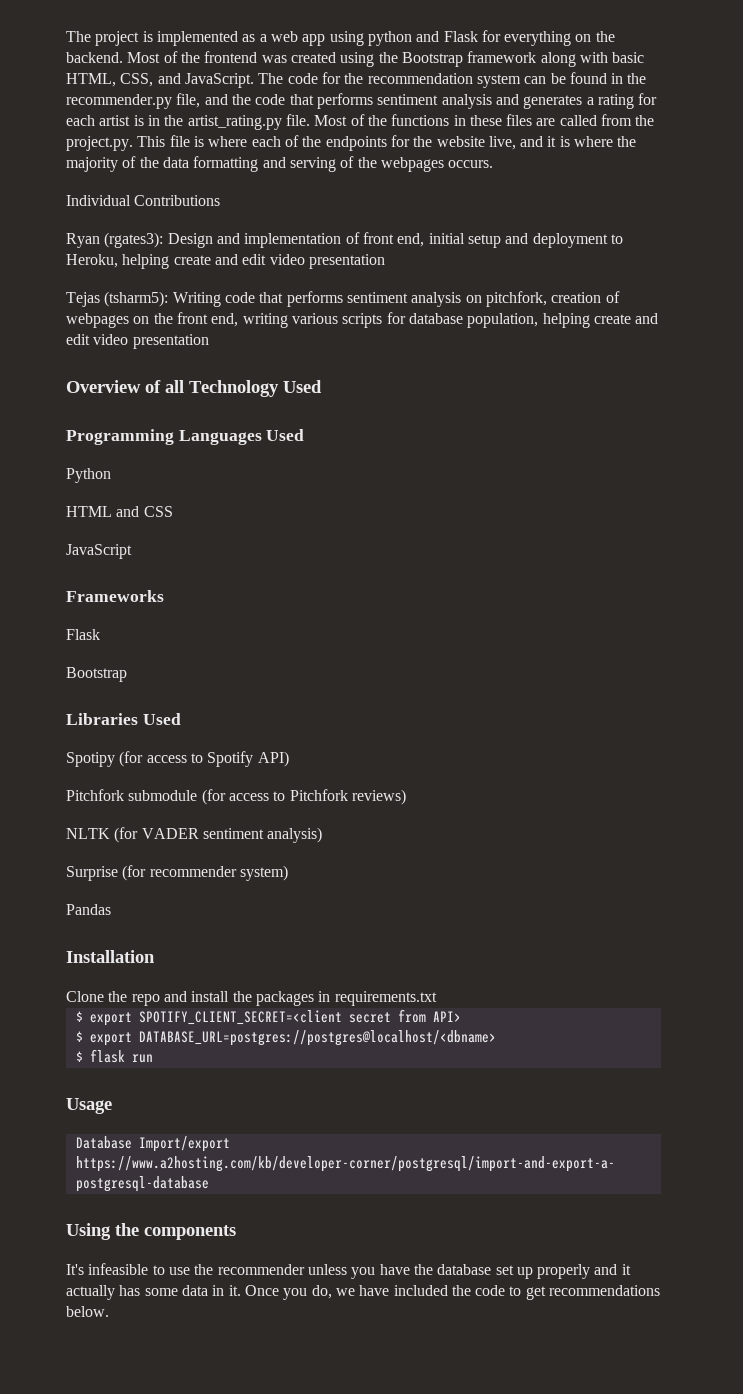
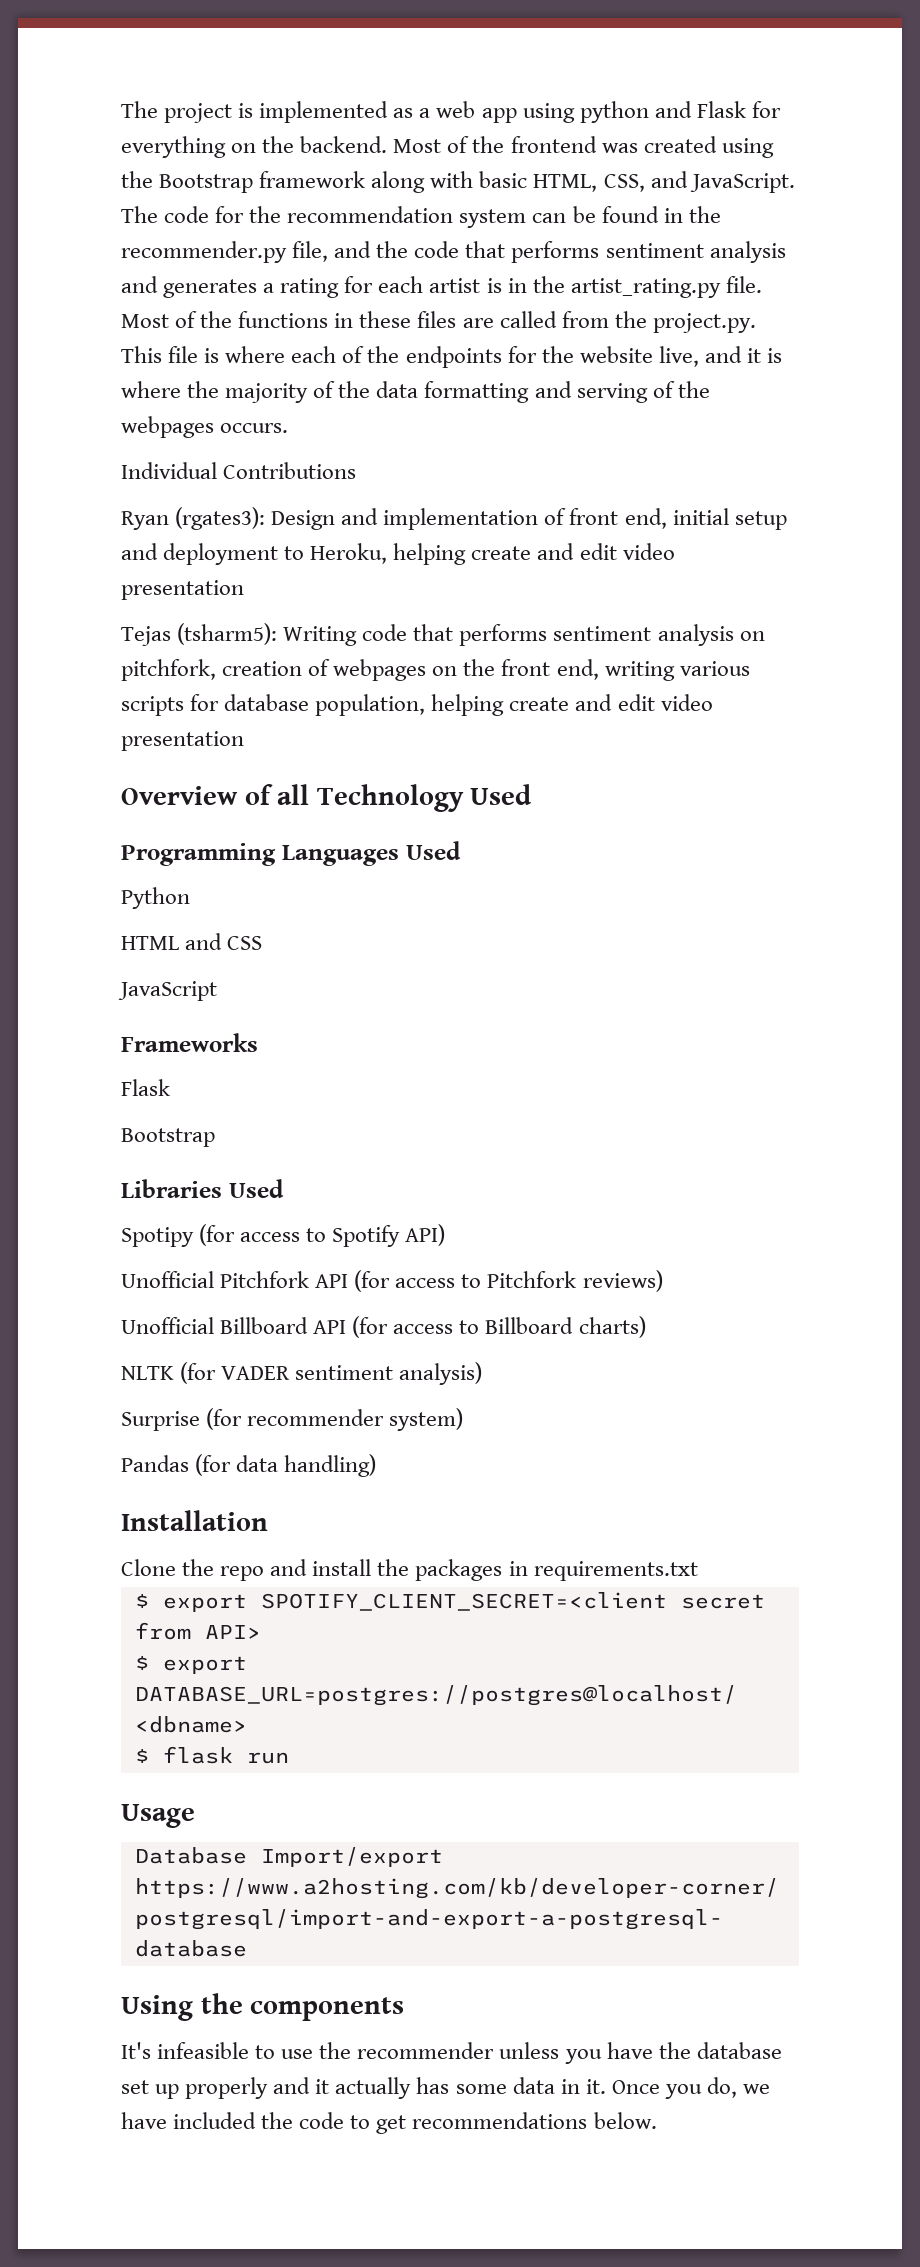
- Pitchfork submodule (for access to Pitchfork reviews)
+ Unofficial Pitchfork API (for access to Pitchfork reviews)
+ Unofficial Billboard API (for access to Billboard charts)
- Pandas
+ Pandas (for data handling)

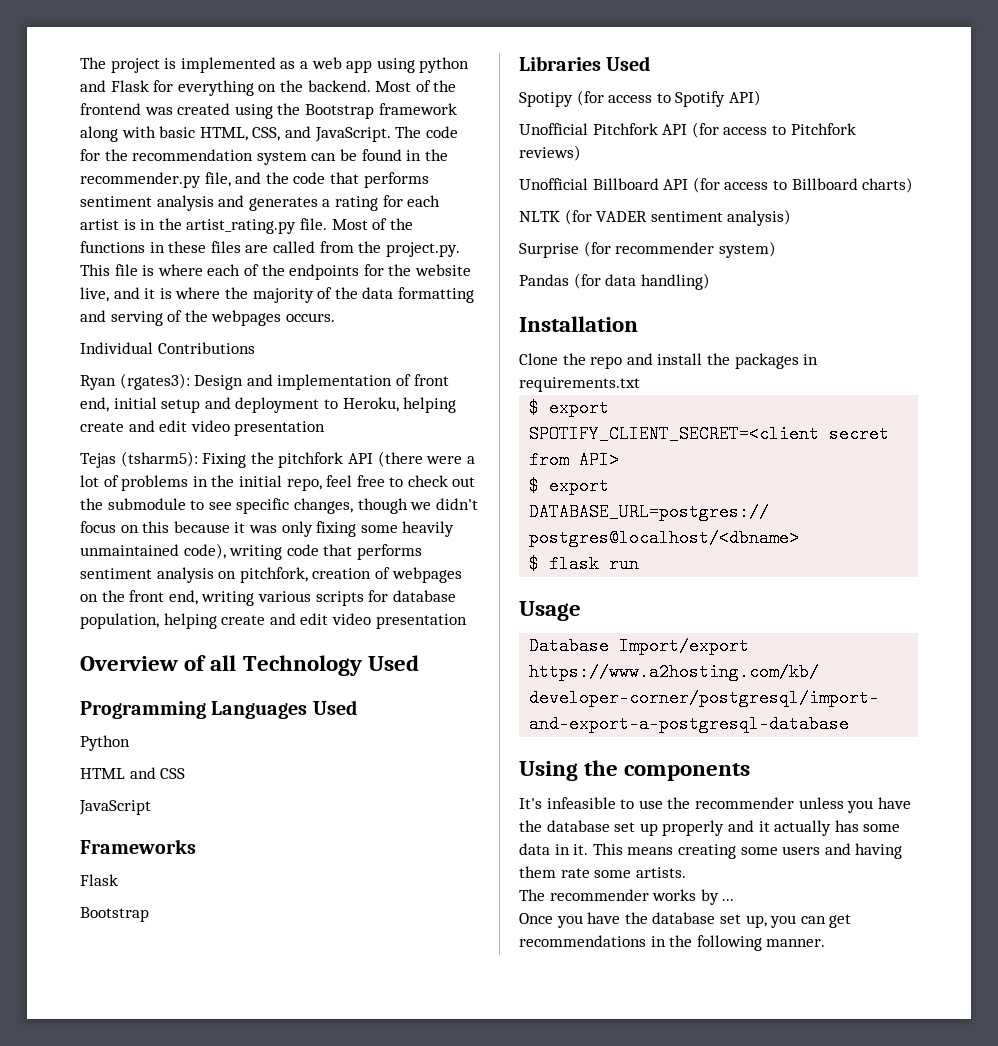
- Tejas (tsharm5): Writing code that performs sentiment analysis on pitchfork, creation of webpages on the front end, writing various scripts for database population, helping create and edit video presentation
+ Tejas (tsharm5): Fixing the pitchfork API (there were a lot of problems in the initial repo, feel free to check out the submodule to see specific changes, though we didn't focus on this because it was only fixing some heavily unmaintained code), writing code that performs sentiment analysis on pitchfork, creation of webpages on the front end, writing various scripts for database population, helping create and edit video presentation
- Once you do, we have included the code to get recommendations below.
+ This means creating some users and having them rate some artists.
+ The recommender works by ...
+ Once you have the database set up, you can get recommendations in the following manner.

